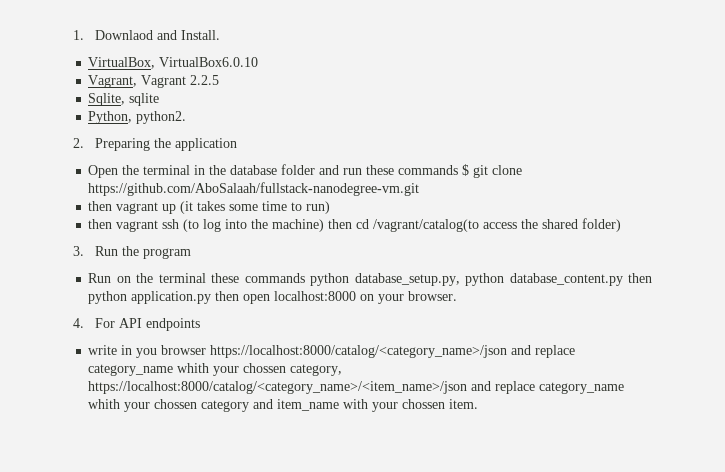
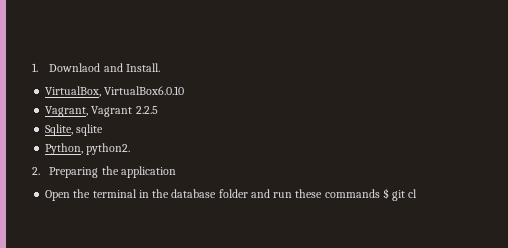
- Open the terminal in the database folder and run these commands $ git clone https://github.com/AboSalaah/fullstack-nanodegree-vm.git
- then vagrant up (it takes some time to run)
- then vagrant ssh (to log into the machine) then cd /vagrant/catalog(to access the shared folder)
- 3. Run the program
- Run on the terminal these commands python database_setup.py, python database_content.py then python application.py then open localhost:8000 on your browser.
- 4. For API endpoints
- write in you browser https://localhost:8000/catalog/<category_name>/json and replace category_name whith your chossen category, https://localhost:8000/catalog/<category_name>/<item_name>/json and replace category_name whith your chossen category and item_name with your chossen item.
+ Open the terminal in the database folder and run these commands $ git cl

